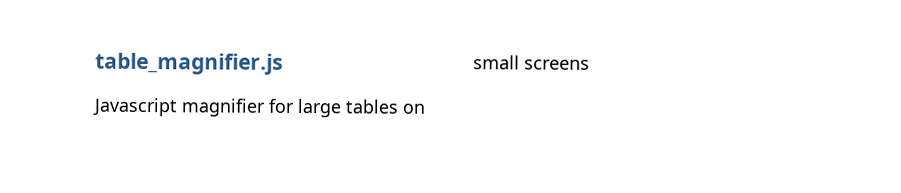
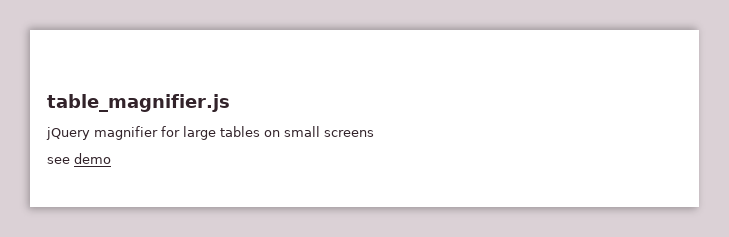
- Javascript magnifier for large tables on small screens
+ jQuery magnifier for large tables on small screens
+ see demo

